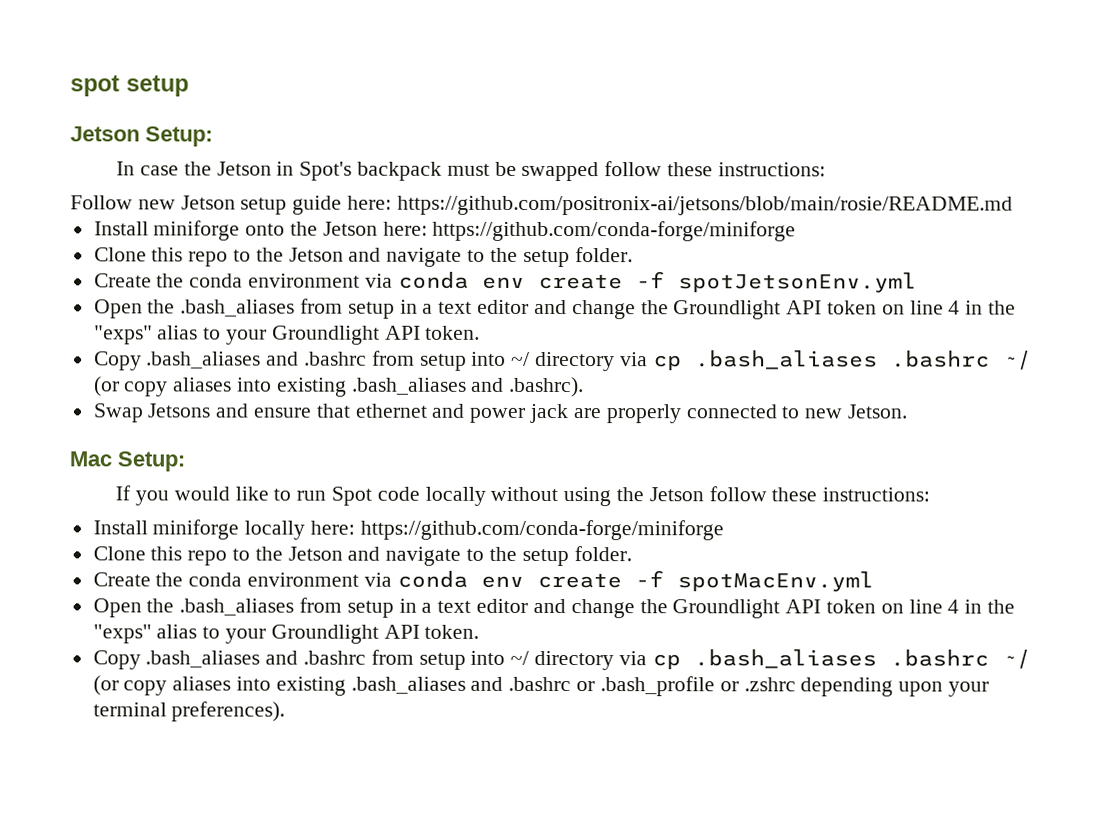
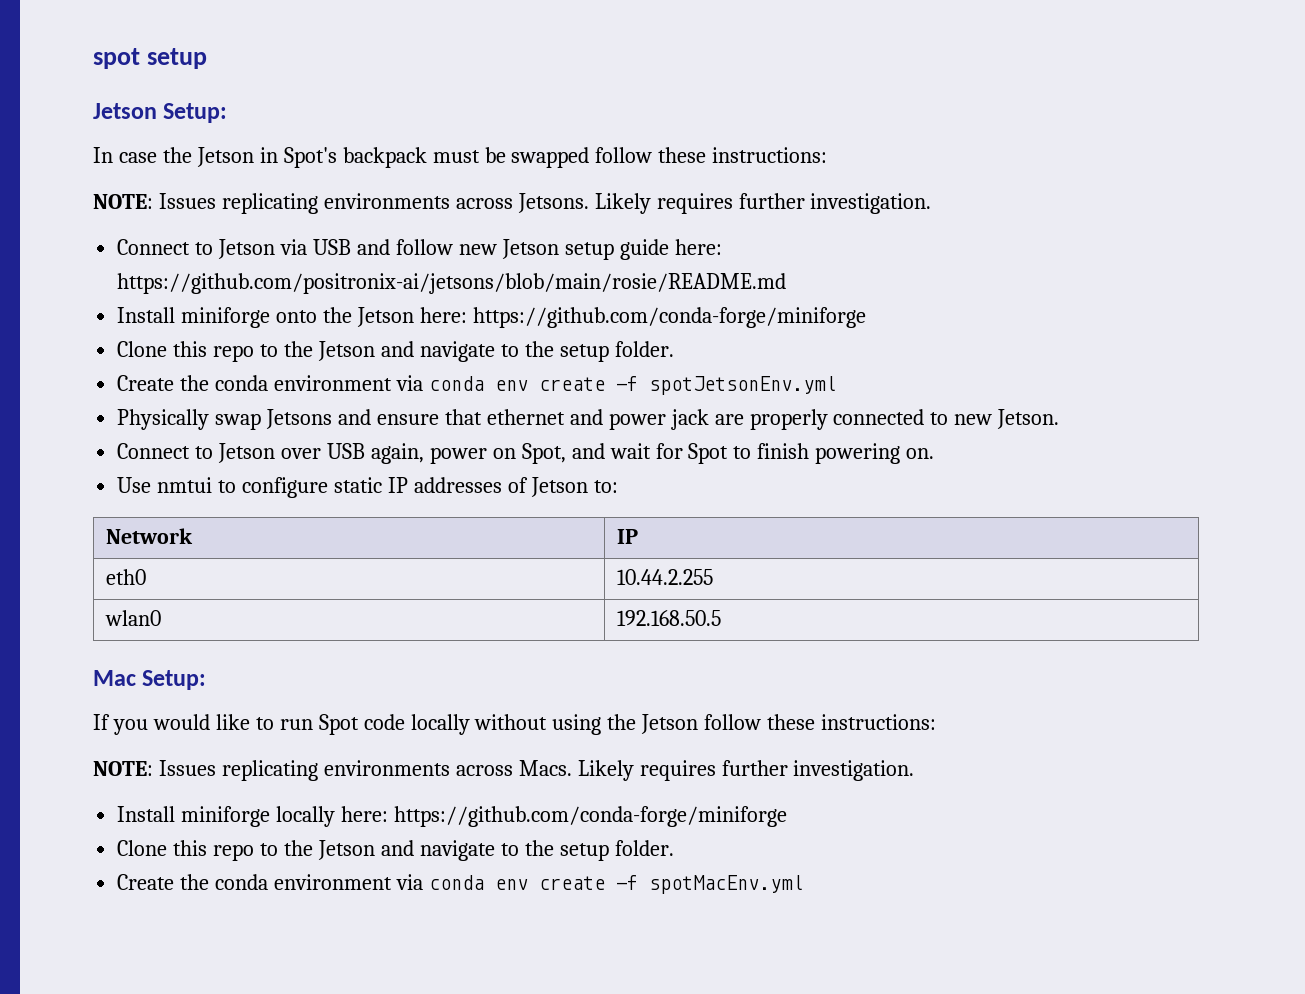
- Follow new Jetson setup guide here: https://github.com/positronix-ai/jetsons/blob/main/rosie/README.md
+ NOTE: Issues replicating environments across Jetsons. Likely requires further investigation.
+ Connect to Jetson via USB and follow new Jetson setup guide here: https://github.com/positronix-ai/jetsons/blob/main/rosie/README.md
  Create the conda environment via conda env create -f spotJetsonEnv.yml
- Open the .bash_aliases from setup in a text editor and change the Groundlight API token on line 4 in the "exps" alias to your Groundlight API token.
- Copy .bash_aliases and .bashrc from setup into ~/ directory via cp .bash_aliases .bashrc ~/ (or copy aliases into existing .bash_aliases and .bashrc).
- Swap Jetsons and ensure that ethernet and power jack are properly connected to new Jetson.
+ Physically swap Jetsons and ensure that ethernet and power jack are properly connected to new Jetson.
+ Connect to Jetson over USB again, power on Spot, and wait for Spot to finish powering on.
+ Use nmtui to configure static IP addresses of Jetson to:
+ Network | IP
+ eth0 | 10.44.2.255
+ wlan0 | 192.168.50.5
+ NOTE: Issues replicating environments across Macs. Likely requires further investigation.
  Create the conda environment via conda env create -f spotMacEnv.yml
- Open the .bash_aliases from setup in a text editor and change the Groundlight API token on line 4 in the "exps" alias to your Groundlight API token.
- Copy .bash_aliases and .bashrc from setup into ~/ directory via cp .bash_aliases .bashrc ~/ (or copy aliases into existing .bash_aliases and .bashrc or .bash_profile or .zshrc depending upon your terminal preferences).

